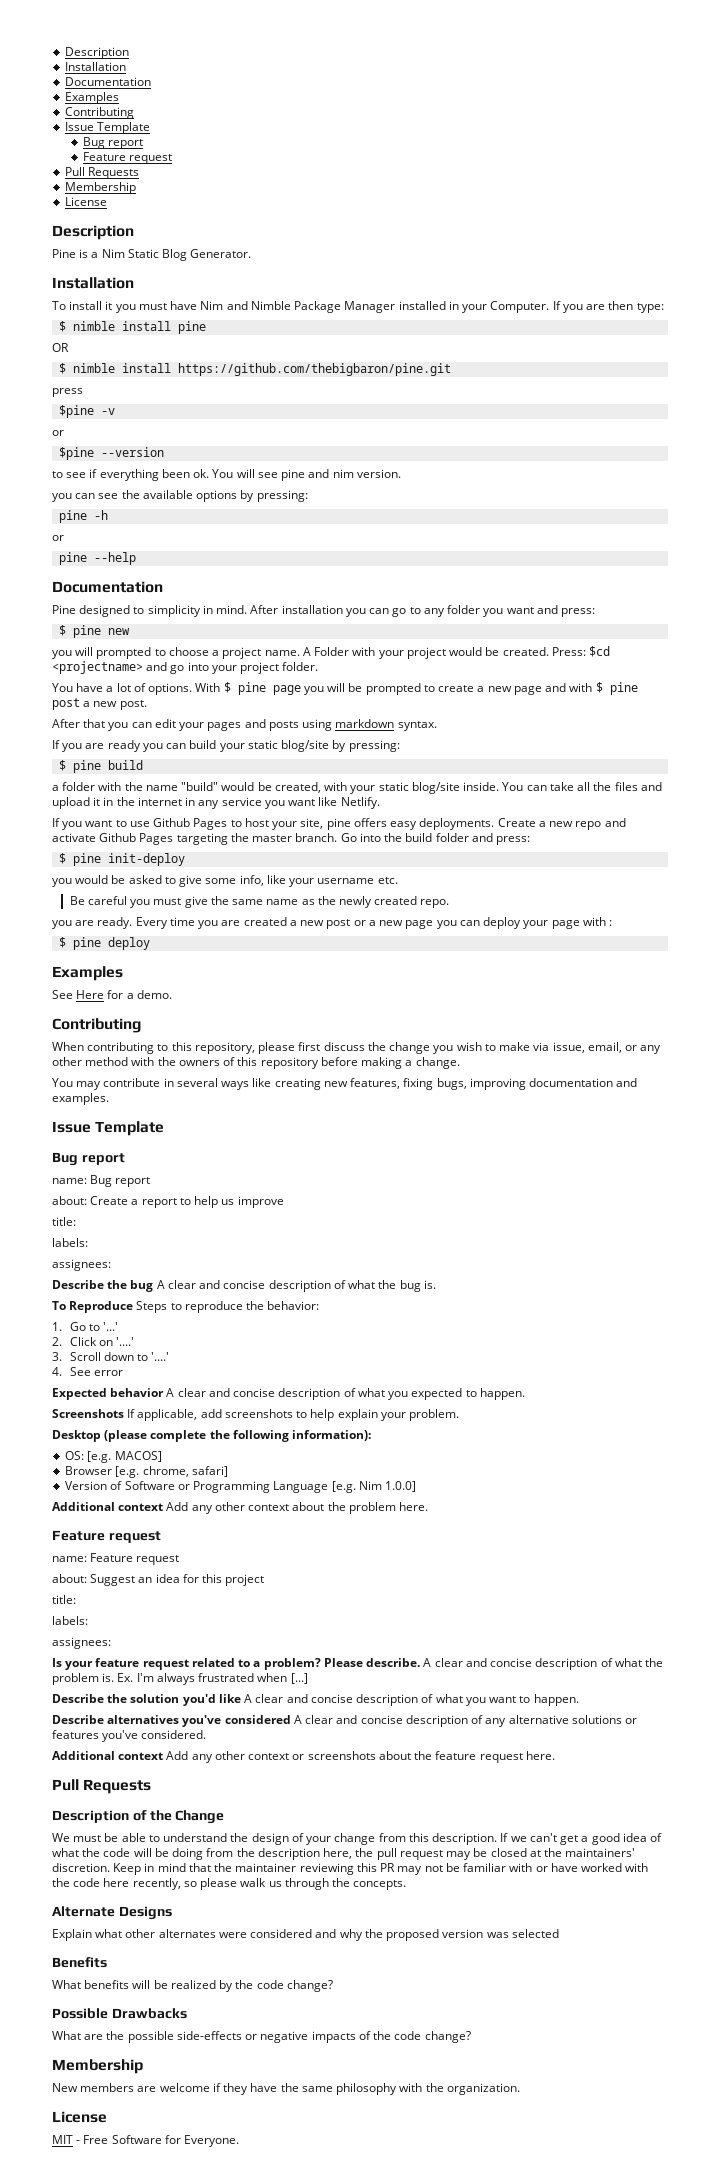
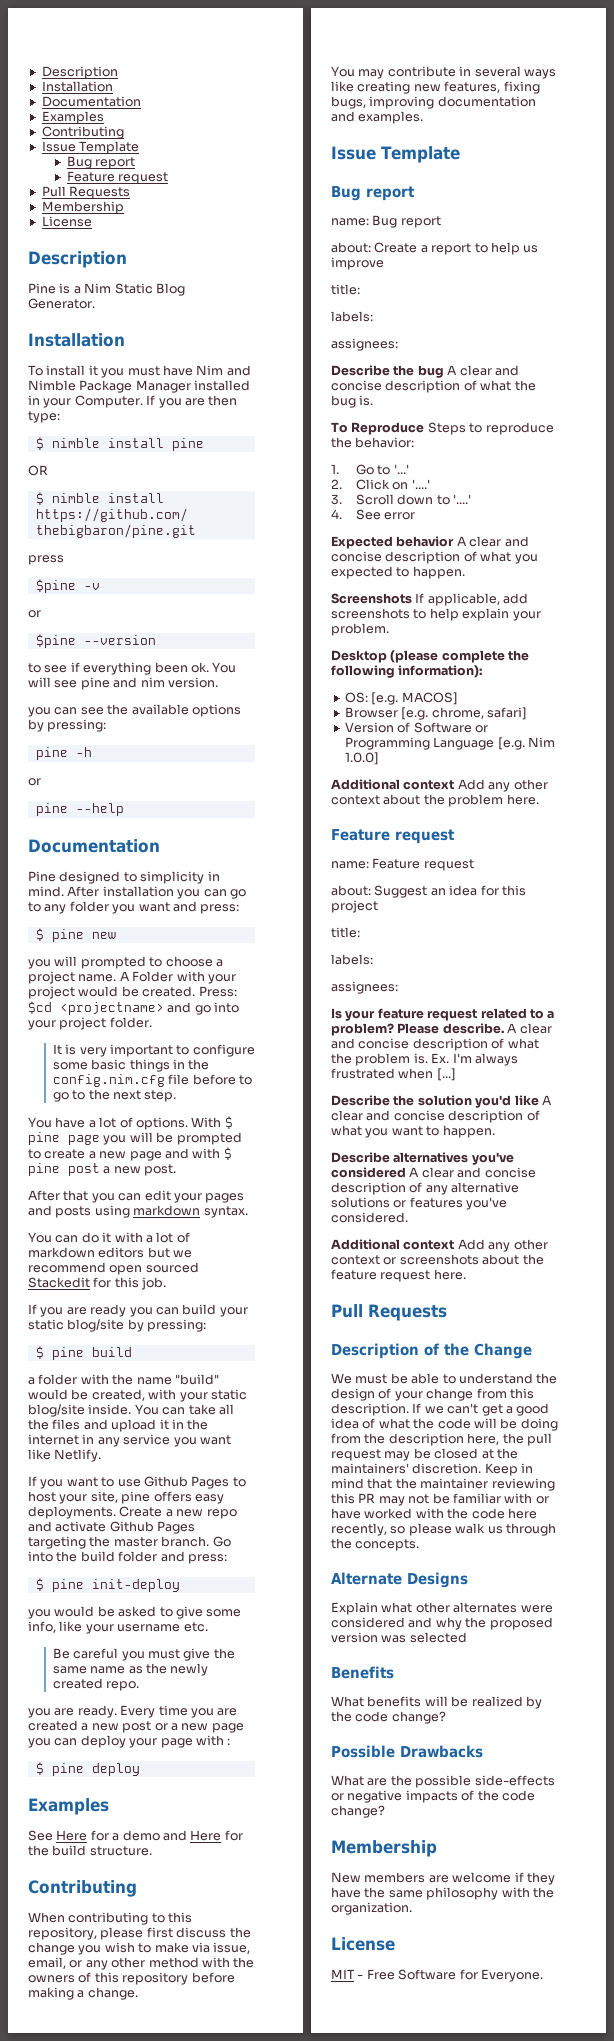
+ It is very important to configure some basic things in the config.nim.cfg file before to go to the next step.
+ You can do it with a lot of markdown editors but we recommend open sourced Stackedit for this job.
- See Here for a demo.
+ See Here for a demo and Here for the build structure.

